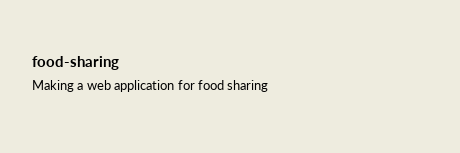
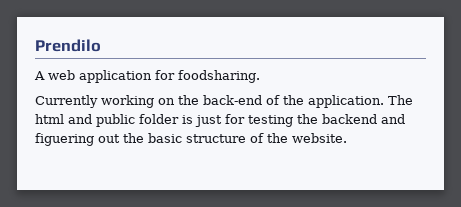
- food-sharing
- Making a web application for food sharing
+ Prendilo
+ A web application for foodsharing.
+ Currently working on the back-end of the application. The html and public folder is just for testing the backend and figuering out the basic structure of the website.

